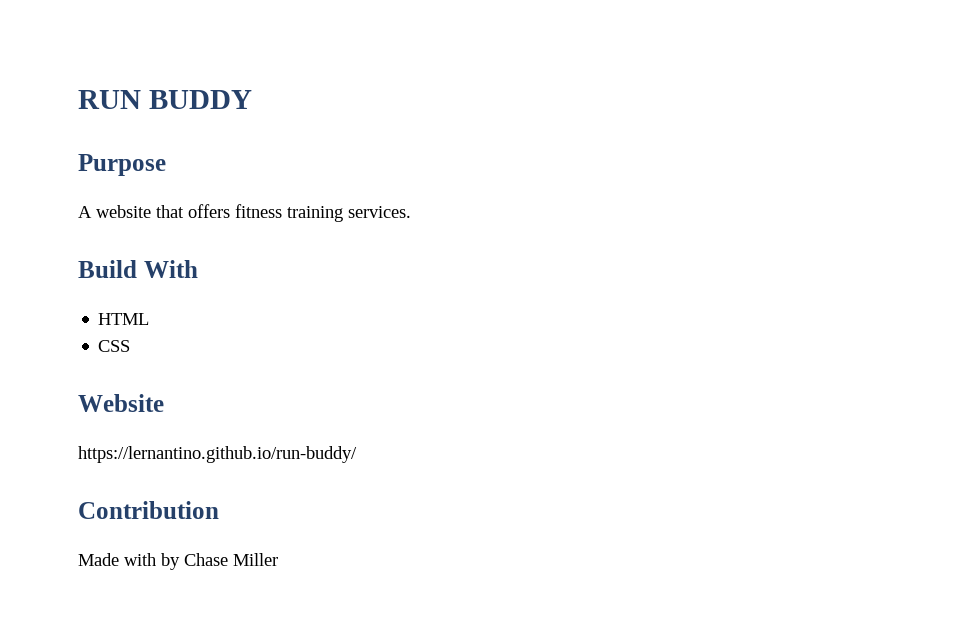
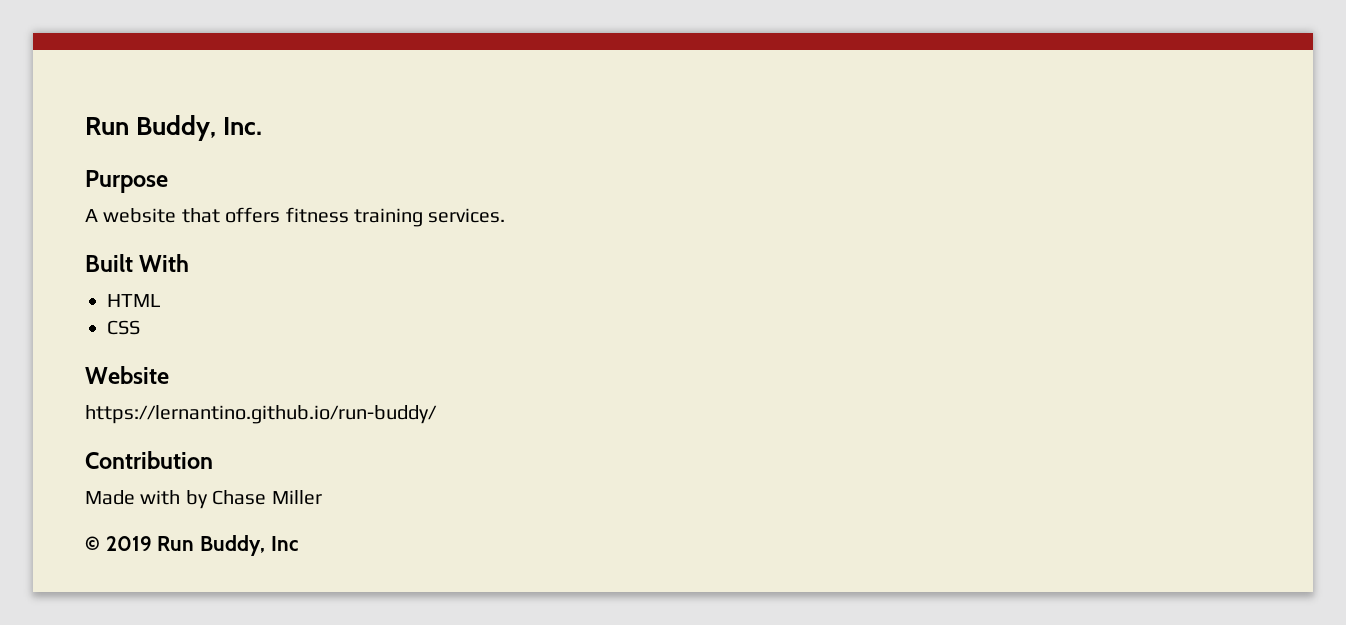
- RUN BUDDY
+ Run Buddy, Inc.
- Build With
+ Built With
+ © 2019 Run Buddy, Inc

